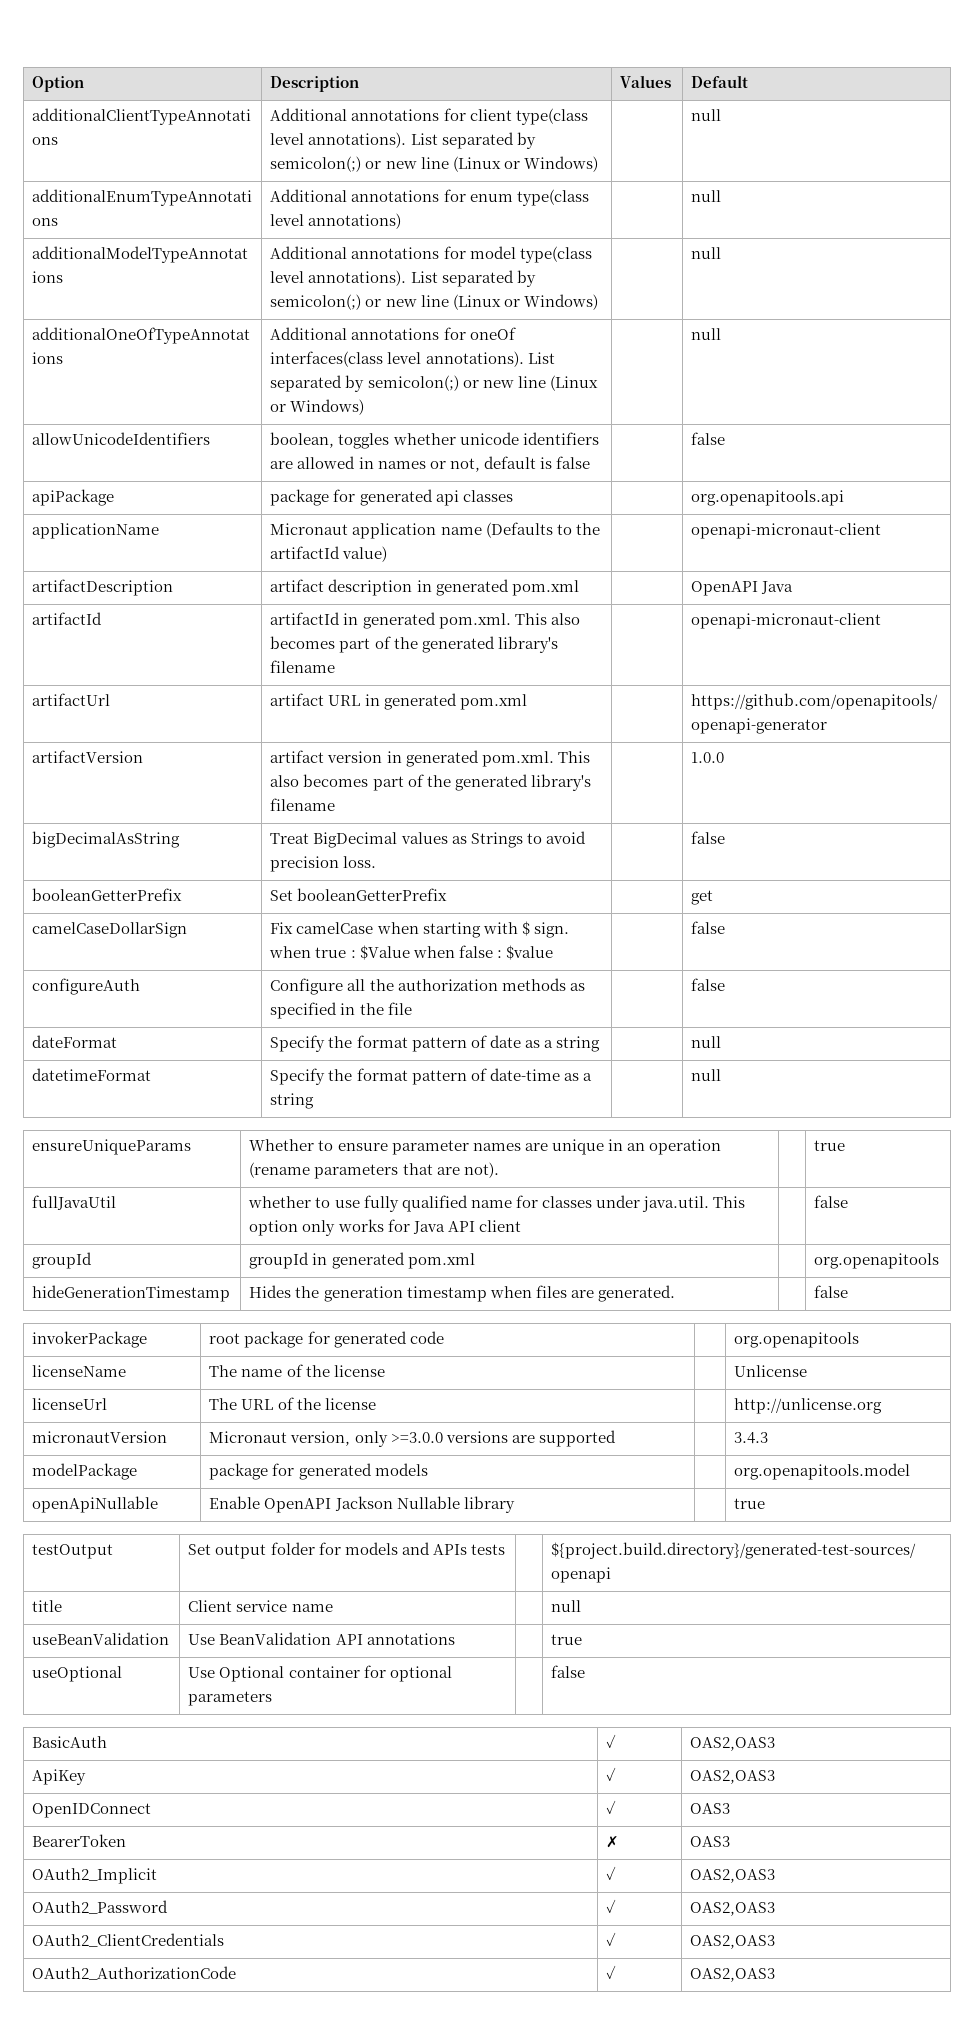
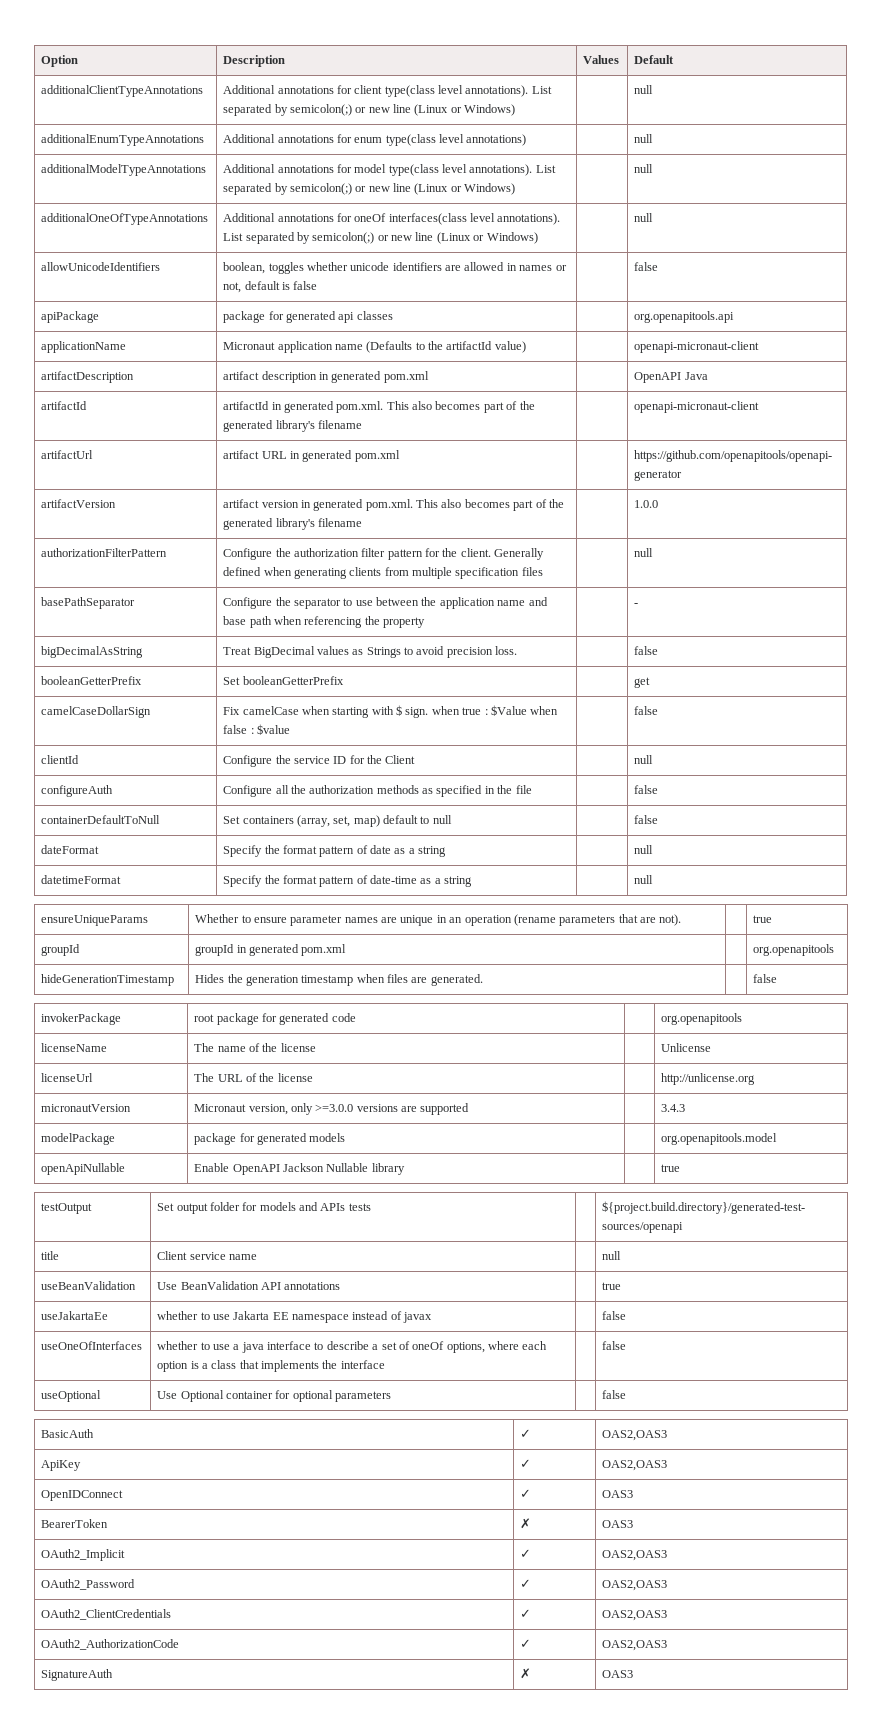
+ authorizationFilterPattern | Configure the authorization filter pattern for the client. Generally defined when generating clients from multiple specification files | | null
+ basePathSeparator | Configure the separator to use between the application name and base path when referencing the property | | -
+ clientId | Configure the service ID for the Client | | null
+ containerDefaultToNull | Set containers (array, set, map) default to null | | false
- fullJavaUtil | whether to use fully qualified name for classes under java.util. This option only works for Java API client | | false
+ useJakartaEe | whether to use Jakarta EE namespace instead of javax | | false
+ useOneOfInterfaces | whether to use a java interface to describe a set of oneOf options, where each option is a class that implements the interface | | false
+ SignatureAuth | ✗ | OAS3

